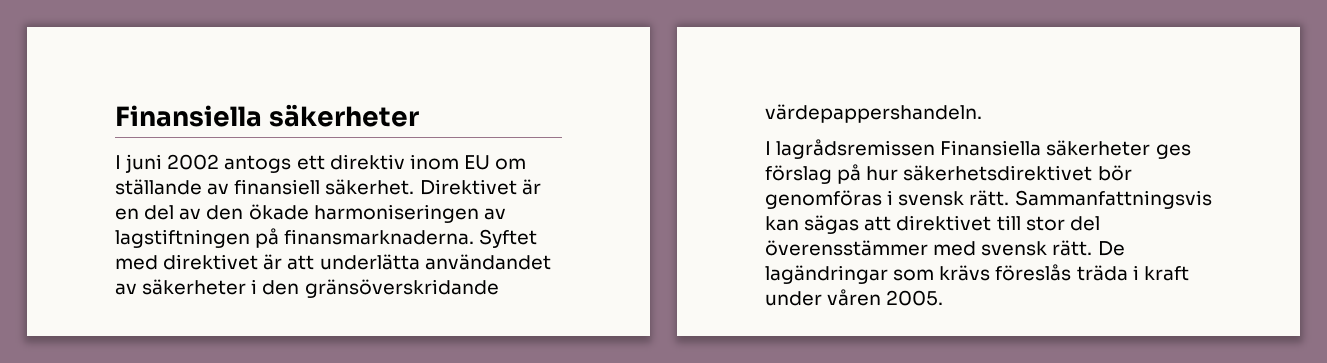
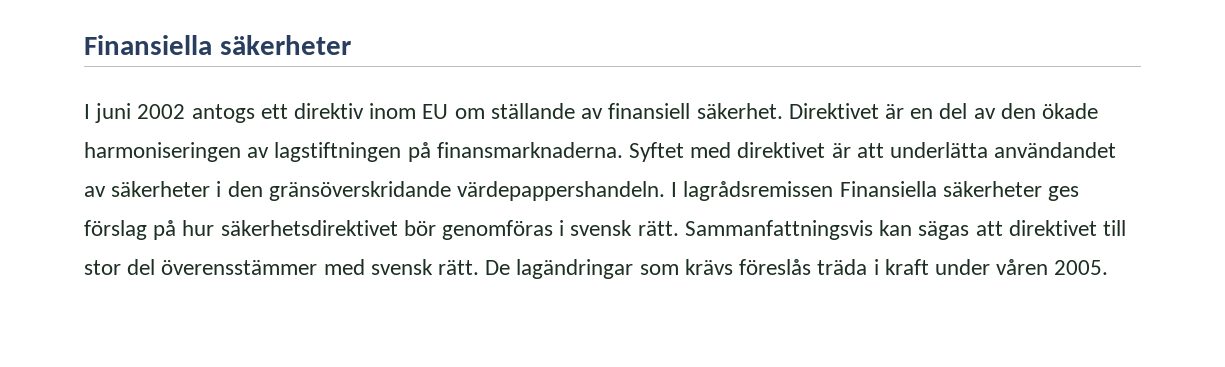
- Syftet med direktivet är att underlätta användandet av säkerheter i den gränsöverskridande värdepappershandeln.
- I lagrådsremissen Finansiella säkerheter ges förslag på hur säkerhetsdirektivet bör genomföras i svensk rätt.
+ Syftet med direktivet är att underlätta användandet av säkerheter i den gränsöverskridande värdepappershandeln. I lagrådsremissen Finansiella säkerheter ges förslag på hur säkerhetsdirektivet bör genomföras i svensk rätt.

